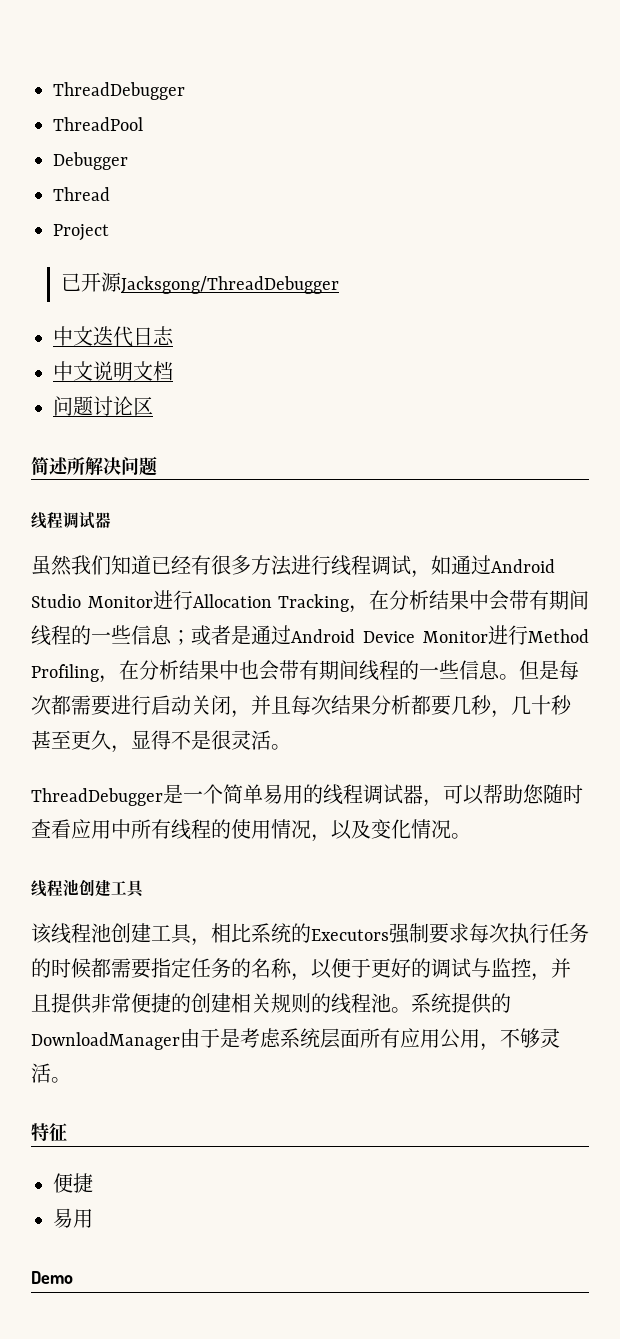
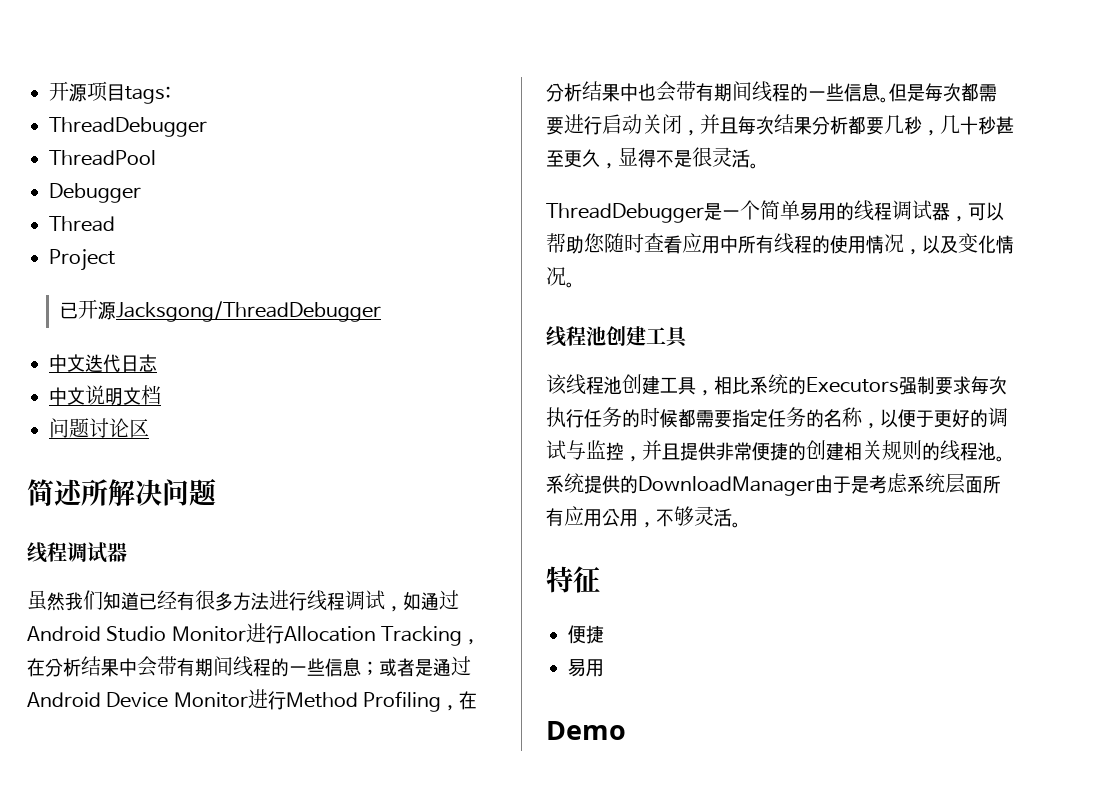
+ 开源项目tags:

